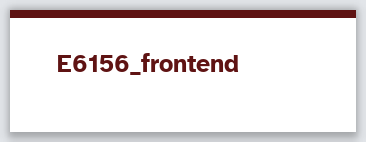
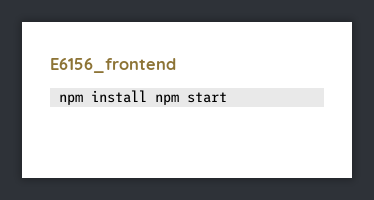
+ npm install npm start

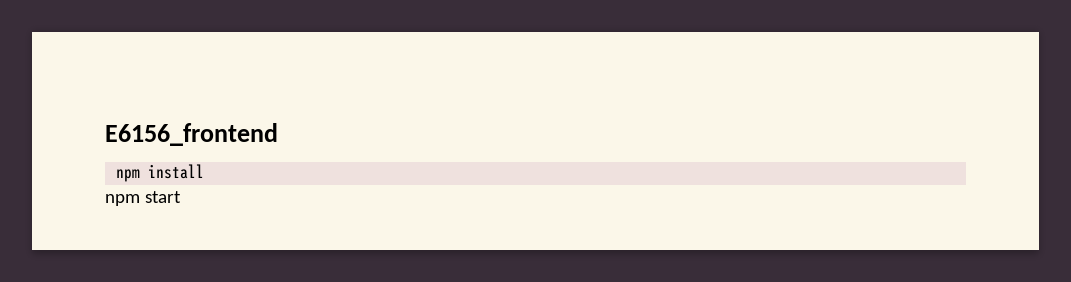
- npm install npm start
+ npm install
+ npm start

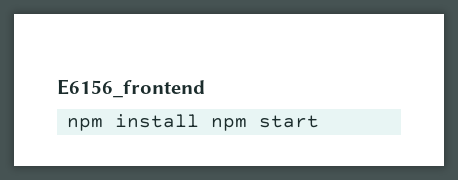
- npm install
- npm start
+ npm install npm start

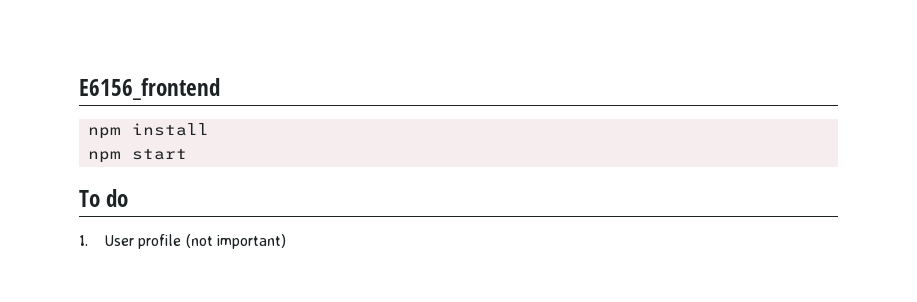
- npm install npm start
+ npm install
+ npm start
+ To do
+ 1. User profile (not important)

